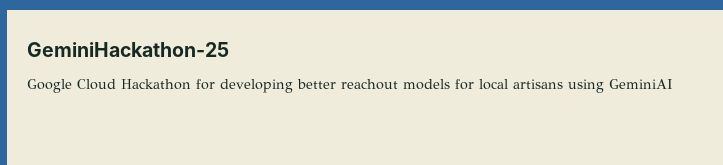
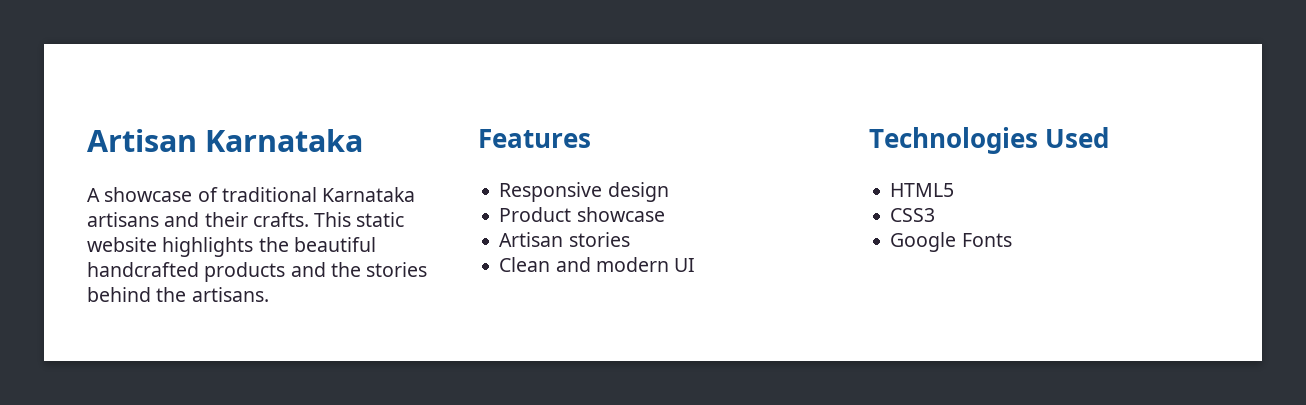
- GeminiHackathon-25
- Google Cloud Hackathon for developing better reachout models for local artisans using GeminiAI
+ Artisan Karnataka
+ A showcase of traditional Karnataka artisans and their crafts. This static website highlights the beautiful handcrafted products and the stories behind the artisans.
+ Features
+ Responsive design
+ Product showcase
+ Artisan stories
+ Clean and modern UI
+ Technologies Used
+ HTML5
+ CSS3
+ Google Fonts

